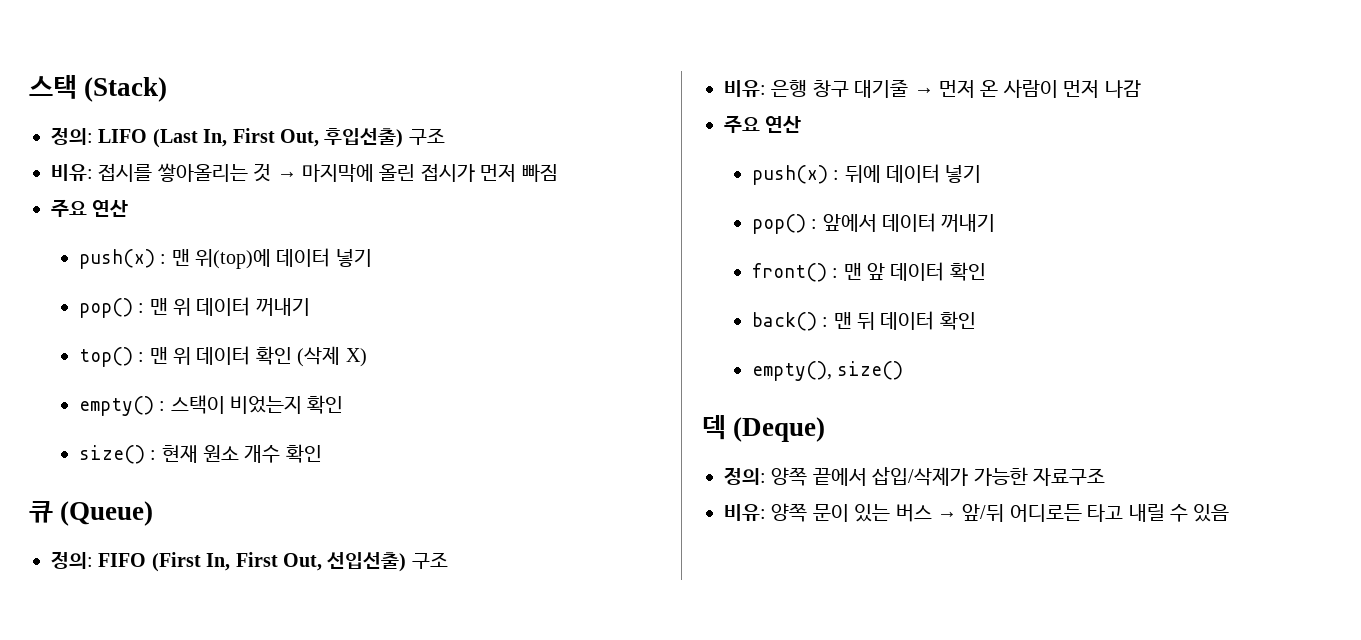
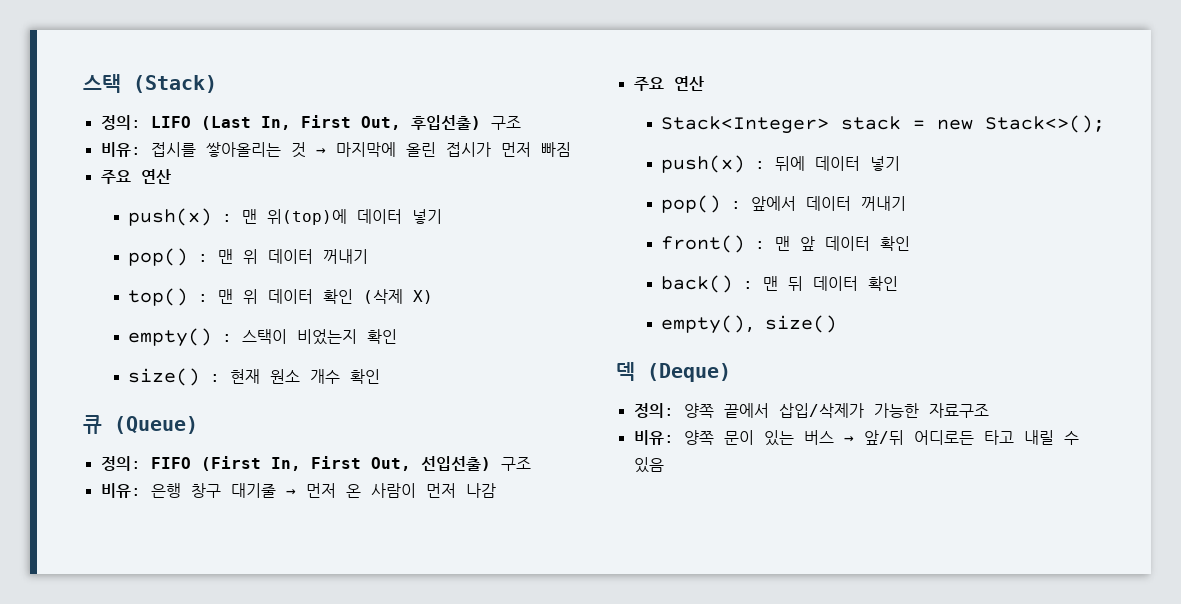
+ Stack<Integer> stack = new Stack<>();

